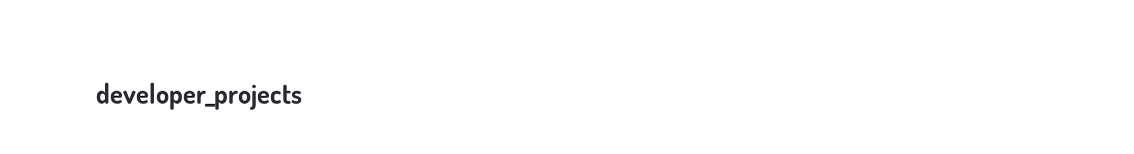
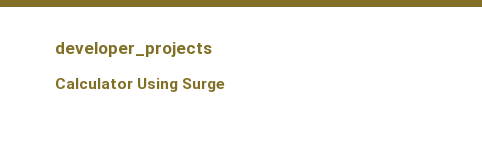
+ Calculator Using Surge

